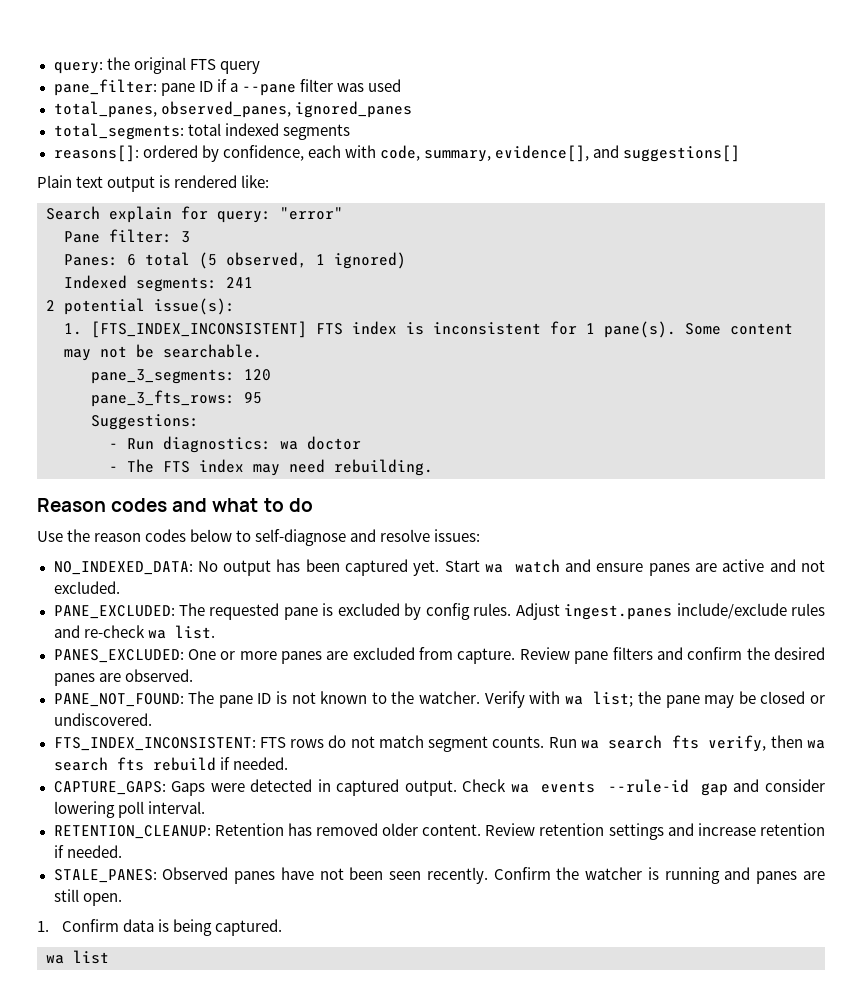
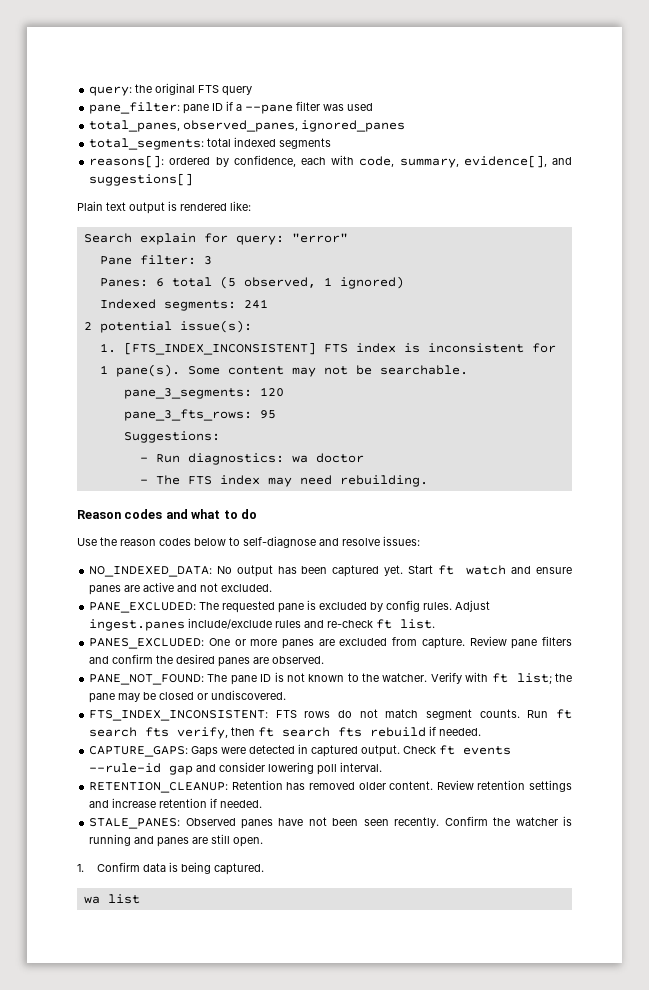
- Start wa watch and ensure panes are active and not excluded.
+ Start ft watch and ensure panes are active and not excluded.
- Adjust ingest.panes include/exclude rules and re-check wa list.
+ Adjust ingest.panes include/exclude rules and re-check ft list.
- Verify with wa list; the pane may be closed or undiscovered.
+ Verify with ft list; the pane may be closed or undiscovered.
- Run wa search fts verify, then wa search fts rebuild if needed.
+ Run ft search fts verify, then ft search fts rebuild if needed.
- Check wa events --rule-id gap and consider lowering poll interval.
+ Check ft events --rule-id gap and consider lowering poll interval.

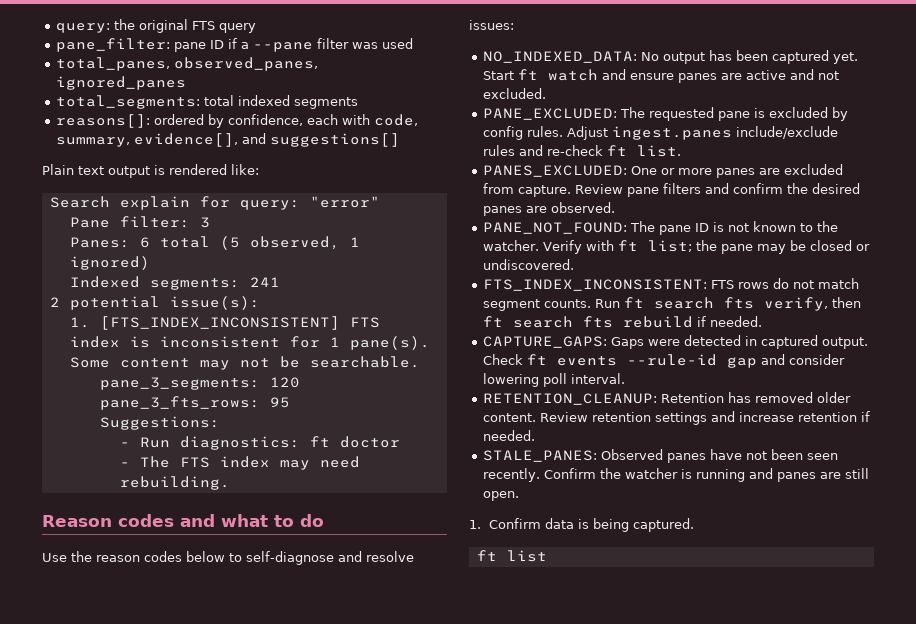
- - Run diagnostics: wa doctor
+ - Run diagnostics: ft doctor
- wa list
+ ft list

